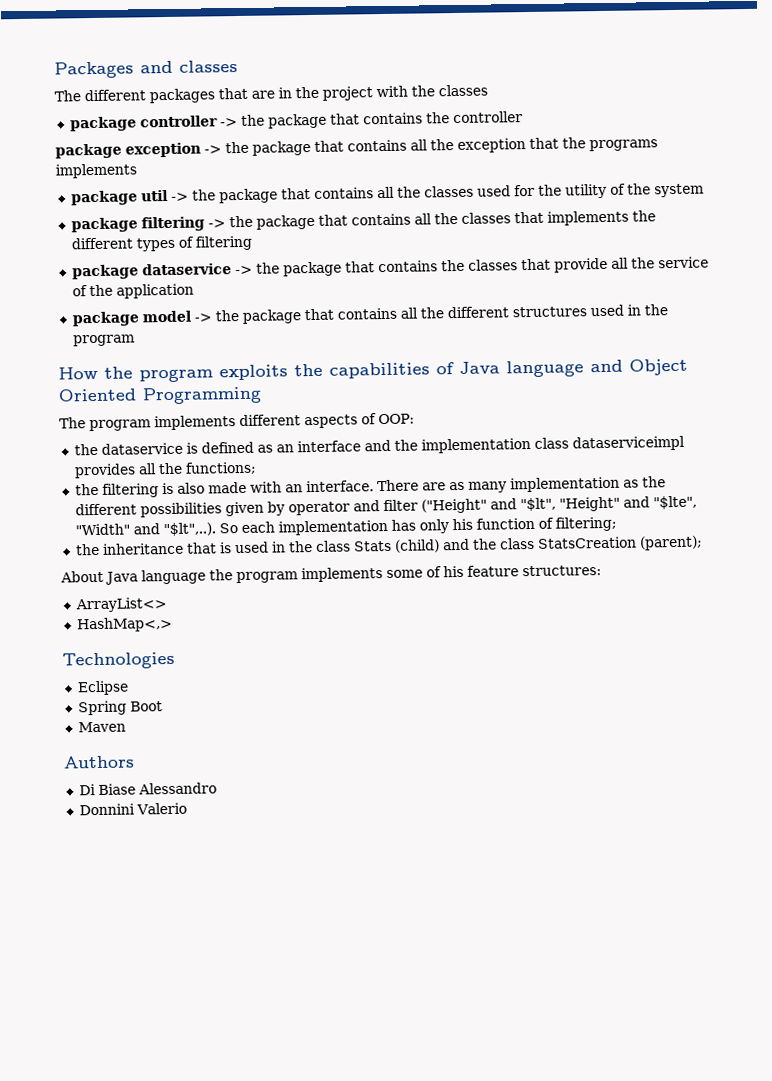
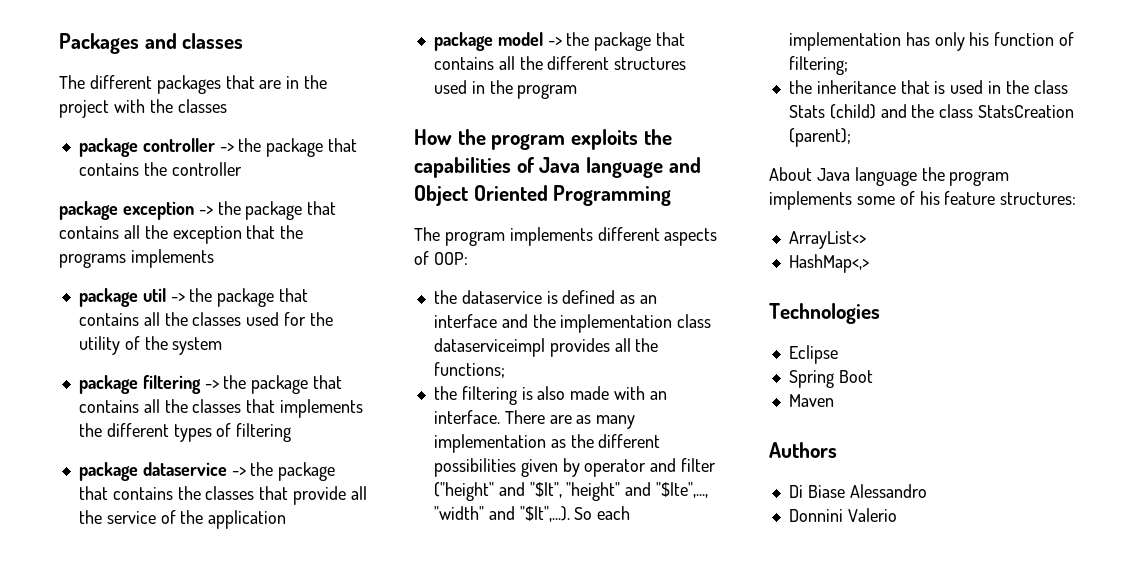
- There are as many implementation as the different possibilities given by operator and filter ("Height" and "$lt", "Height" and "$lte", "Width" and "$lt",..). So each implementation has only his function of filtering;
+ There are as many implementation as the different possibilities given by operator and filter ("height" and "$lt", "height" and "$lte",..., "width" and "$lt",...). So each implementation has only his function of filtering;

